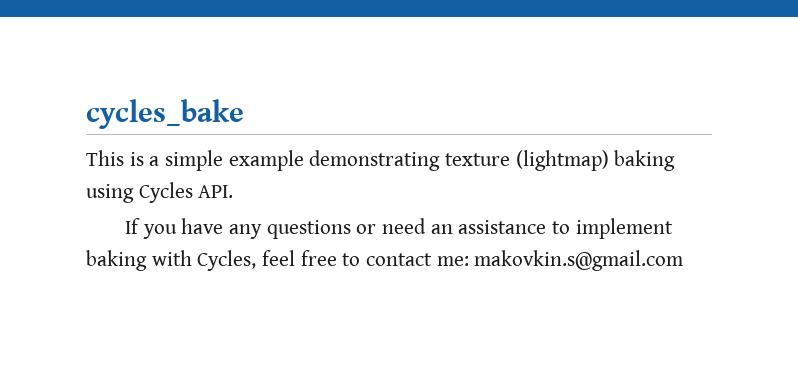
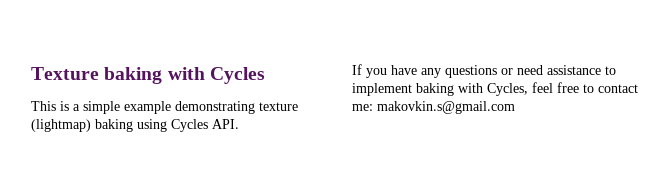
- cycles_bake
+ Texture baking with Cycles
- If you have any questions or need an assistance to implement baking with Cycles, feel free to contact me: makovkin.s@gmail.com
+ If you have any questions or need assistance to implement baking with Cycles, feel free to contact me: makovkin.s@gmail.com

